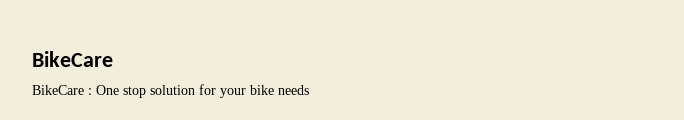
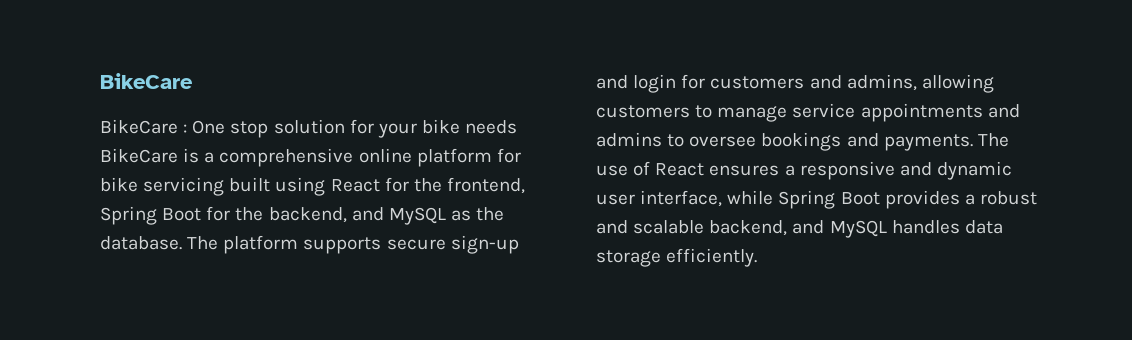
- BikeCare : One stop solution for your bike needs
+ BikeCare : One stop solution for your bike needs BikeCare is a comprehensive online platform for bike servicing built using React for the frontend, Spring Boot for the backend, and MySQL as the database. The platform supports secure sign-up and login for customers and admins, allowing customers to manage service appointments and admins to oversee bookings and payments. The use of React ensures a responsive and dynamic user interface, while Spring Boot provides a robust and scalable backend, and MySQL handles data storage efficiently.

